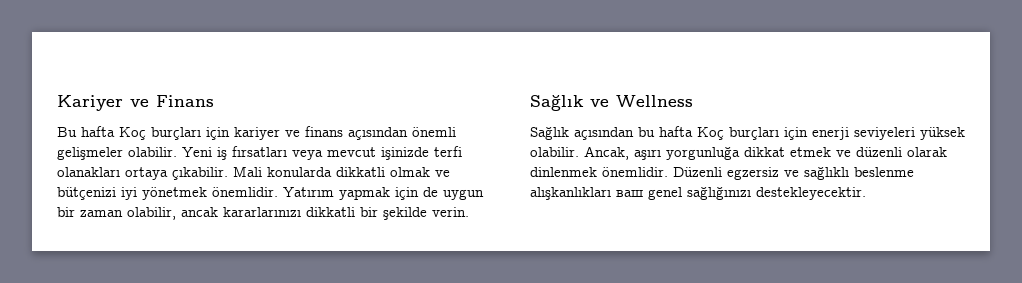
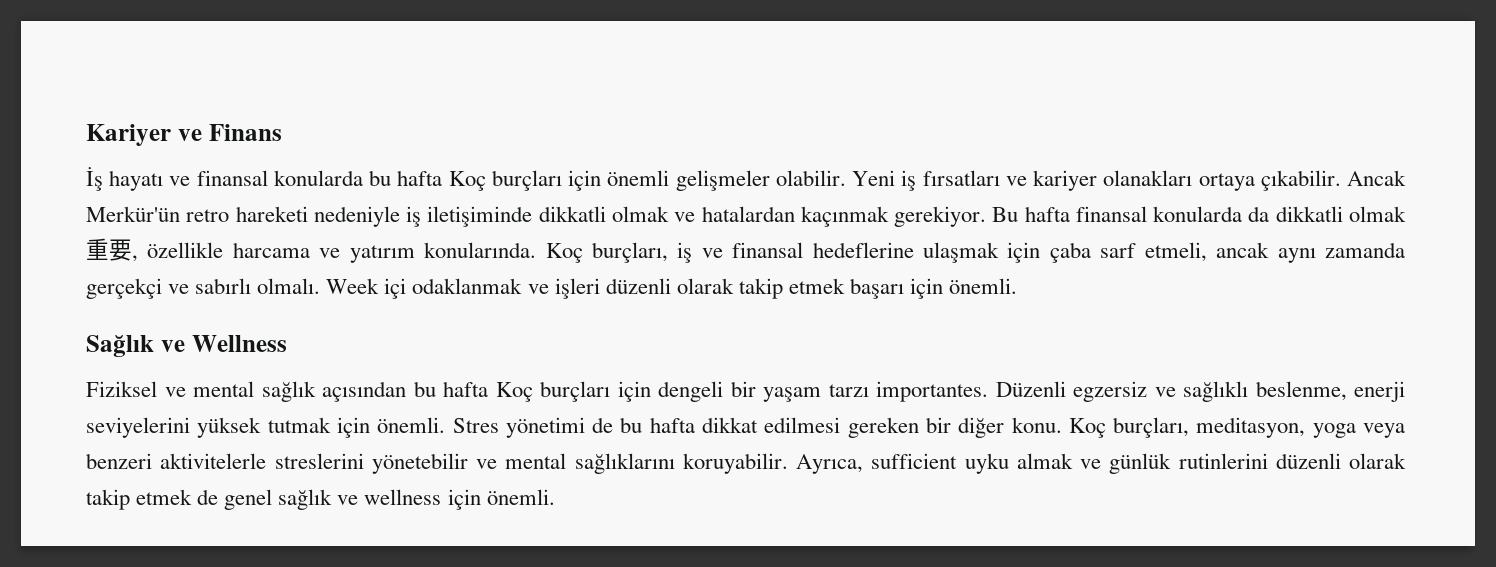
- Bu hafta Koç burçları için kariyer ve finans açısından önemli gelişmeler olabilir.
+ İş hayatı ve finansal konularda bu hafta Koç burçları için önemli gelişmeler olabilir.
- Yeni iş fırsatları veya mevcut işinizde terfi olanakları ortaya çıkabilir. Mali konularda dikkatli olmak ve bütçenizi iyi yönetmek önemlidir. Yatırım yapmak için de uygun bir zaman olabilir, ancak kararlarınızı dikkatli bir şekilde verin.
+ Yeni iş fırsatları ve kariyer olanakları ortaya çıkabilir. Ancak Merkür'ün retro hareketi nedeniyle iş iletişiminde dikkatli olmak ve hatalardan kaçınmak gerekiyor. Bu hafta finansal konularda da dikkatli olmak重要, özellikle harcama ve yatırım konularında. Koç burçları, iş ve finansal hedeflerine ulaşmak için çaba sarf etmeli, ancak aynı zamanda gerçekçi ve sabırlı olmalı. Week içi odaklanmak ve işleri düzenli olarak takip etmek başarı için önemli.
- Sağlık açısından bu hafta Koç burçları için enerji seviyeleri yüksek olabilir. Ancak, aşırı yorgunluğa dikkat etmek ve düzenli olarak dinlenmek önemlidir. Düzenli egzersiz ve sağlıklı beslenme alışkanlıkları ваш genel sağlığınızı destekleyecektir.
+ Fiziksel ve mental sağlık açısından bu hafta Koç burçları için dengeli bir yaşam tarzı importantes. Düzenli egzersiz ve sağlıklı beslenme, enerji seviyelerini yüksek tutmak için önemli. Stres yönetimi de bu hafta dikkat edilmesi gereken bir diğer konu. Koç burçları, meditasyon, yoga veya benzeri aktivitelerle streslerini yönetebilir ve mental sağlıklarını koruyabilir. Ayrıca, sufficient uyku almak ve günlük rutinlerini düzenli olarak takip etmek de genel sağlık ve wellness için önemli.

